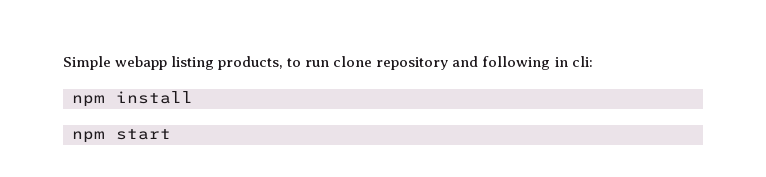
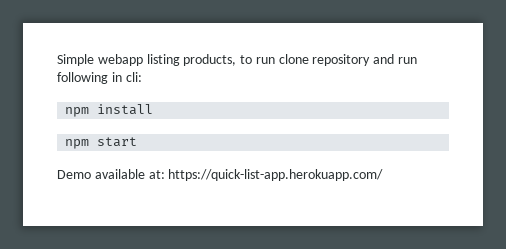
- Simple webapp listing products, to run clone repository and following in cli:
+ Simple webapp listing products, to run clone repository and run following in cli:
+ Demo available at: https://quick-list-app.herokuapp.com/

